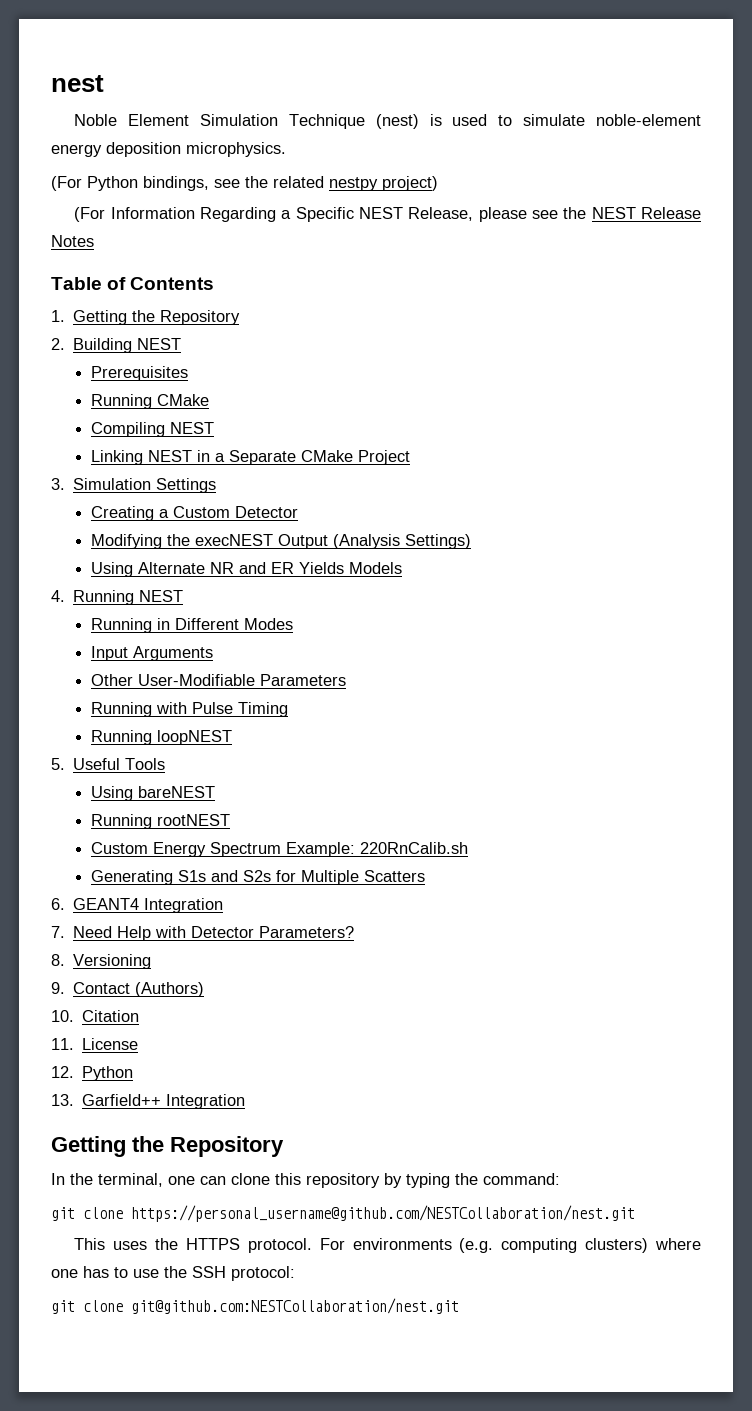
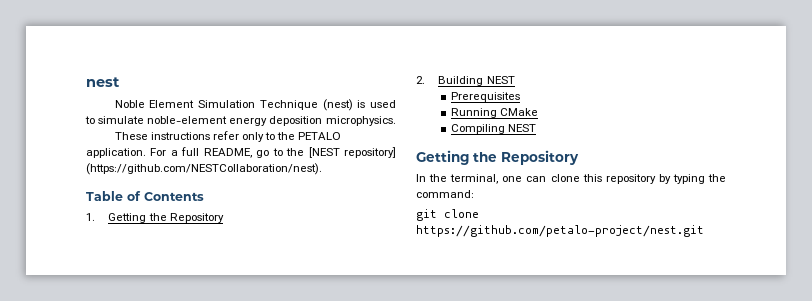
- (For Python bindings, see the related nestpy project)
- (For Information Regarding a Specific NEST Release, please see the NEST Release Notes
+ These instructions refer only to the PETALO application. For a full README, go to the [NEST repository] (https://github.com/NESTCollaboration/nest).
- Linking NEST in a Separate CMake Project
- 3. Simulation Settings
- Creating a Custom Detector
- Modifying the execNEST Output (Analysis Settings)
- Using Alternate NR and ER Yields Models
- 4. Running NEST
- Running in Different Modes
- Input Arguments
- Other User-Modifiable Parameters
- Running with Pulse Timing
- Running loopNEST
- 5. Useful Tools
- Using bareNEST
- Running rootNEST
- Custom Energy Spectrum Example: 220RnCalib.sh
- Generating S1s and S2s for Multiple Scatters
- 6. GEANT4 Integration
- 7. Need Help with Detector Parameters?
- 8. Versioning
- 9. Contact (Authors)
- 10. Citation
- 11. License
- 12. Python
- 13. Garfield++ Integration
- git clone https://personal_username@github.com/NESTCollaboration/nest.git
- This uses the HTTPS protocol. For environments (e.g. computing clusters) where one has to use the SSH protocol:
- git clone git@github.com:NESTCollaboration/nest.git
+ git clone https://github.com/petalo-project/nest.git

